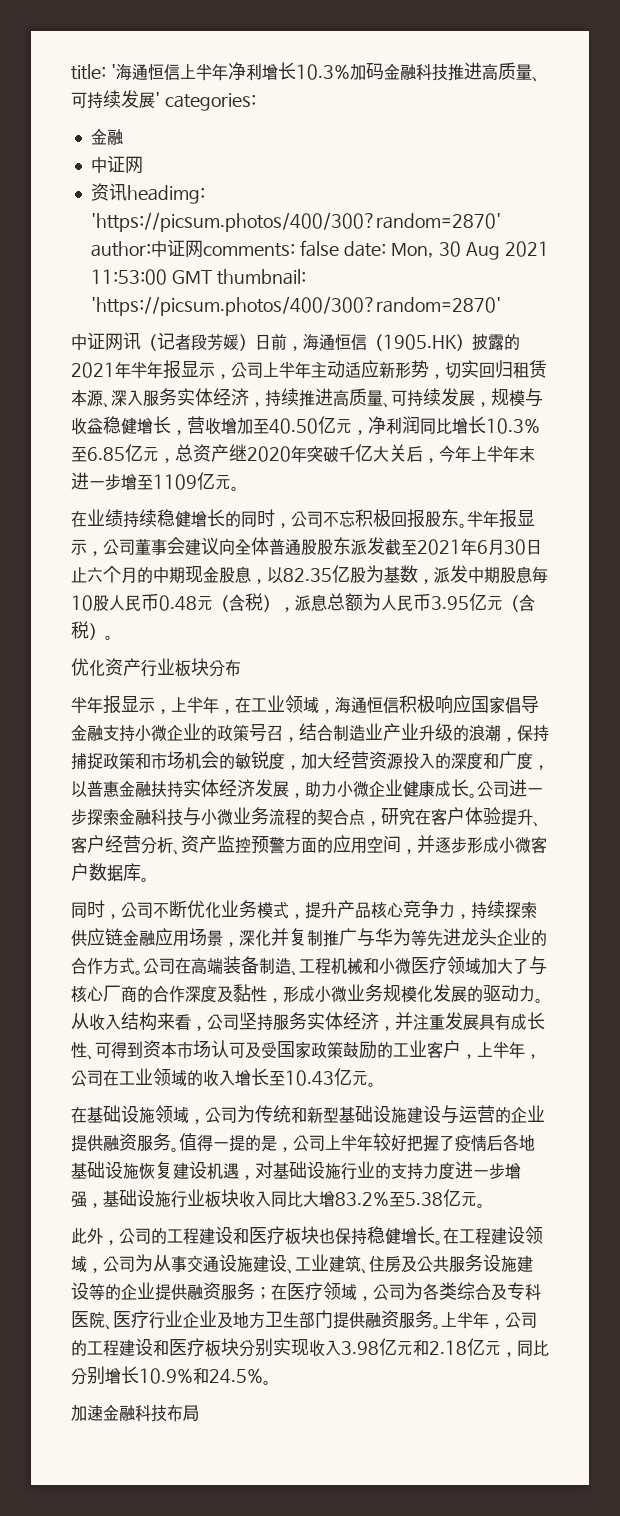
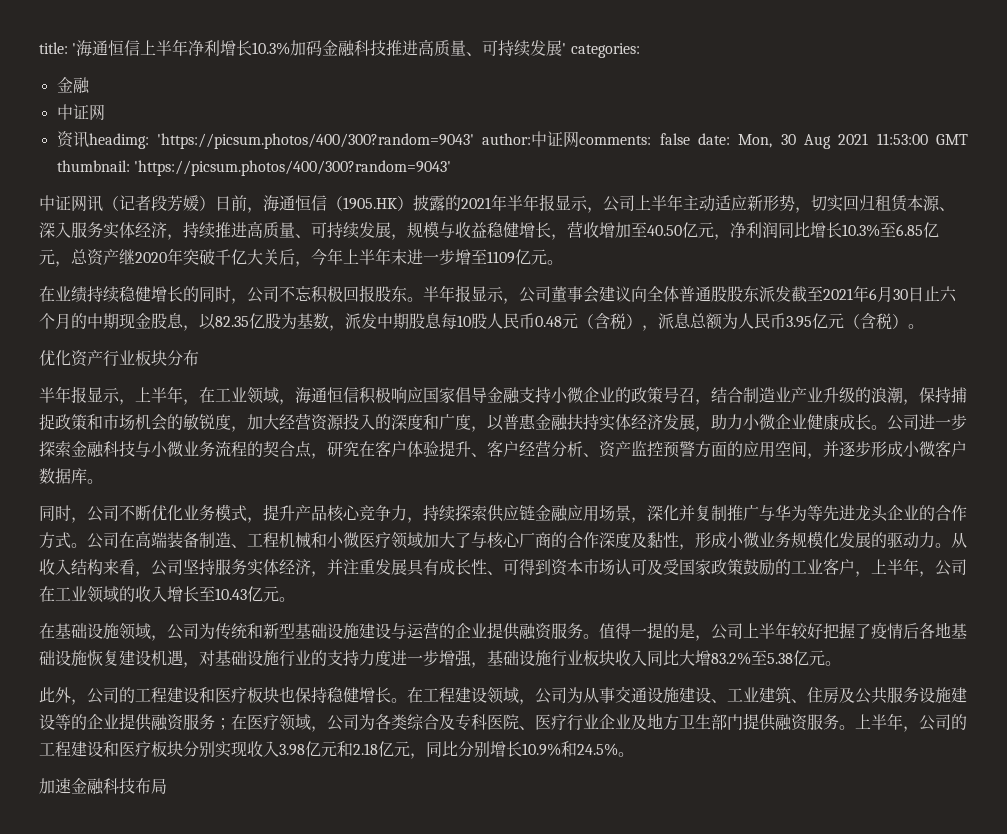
- 资讯headimg: 'https://picsum.photos/400/300?random=2870' author:中证网comments: false date: Mon, 30 Aug 2021 11:53:00 GMT thumbnail: 'https://picsum.photos/400/300?random=2870'
+ 资讯headimg: 'https://picsum.photos/400/300?random=9043' author:中证网comments: false date: Mon, 30 Aug 2021 11:53:00 GMT thumbnail: 'https://picsum.photos/400/300?random=9043'

